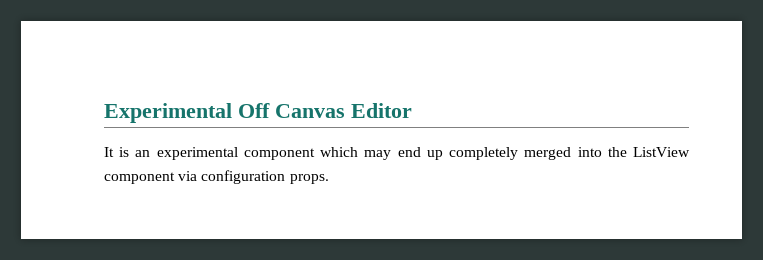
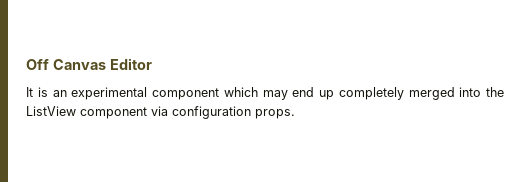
- Experimental Off Canvas Editor
+ Off Canvas Editor

